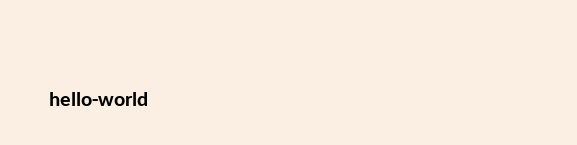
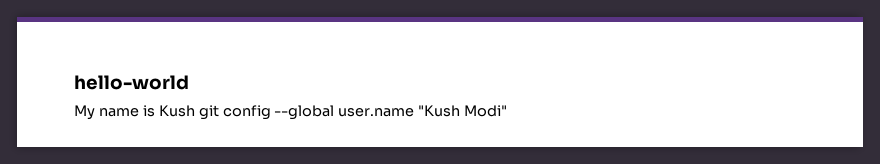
+ My name is Kush git config --global user.name "Kush Modi"

